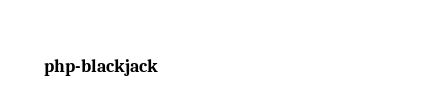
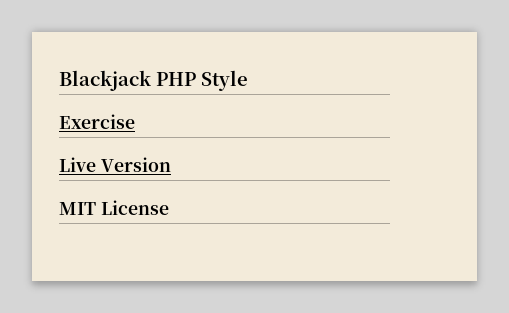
- php-blackjack
+ Blackjack PHP Style
+ Exercise
+ Live Version
+ MIT License

